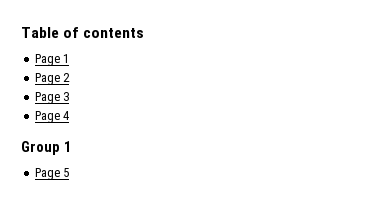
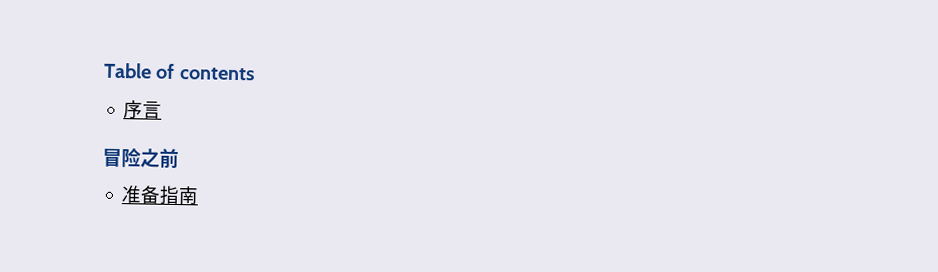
- Page 1
- Page 2
- Page 3
- Page 4
- Group 1
- Page 5
+ 序言
+ 冒险之前
+ 准备指南

